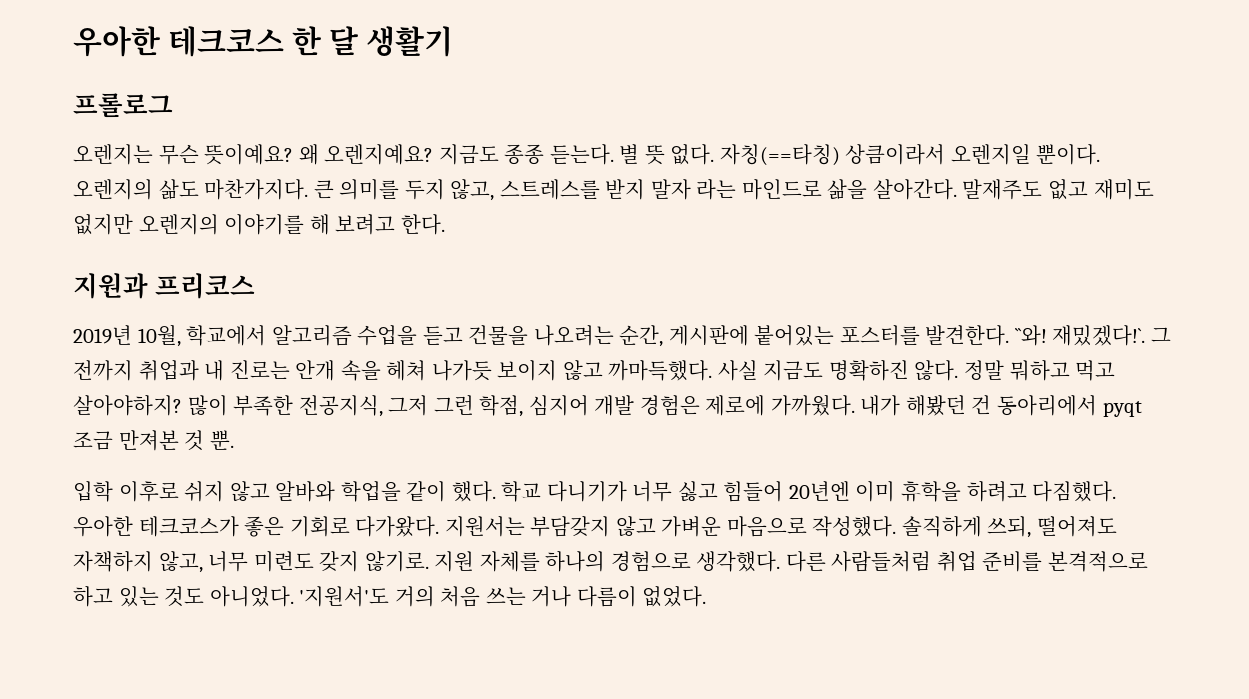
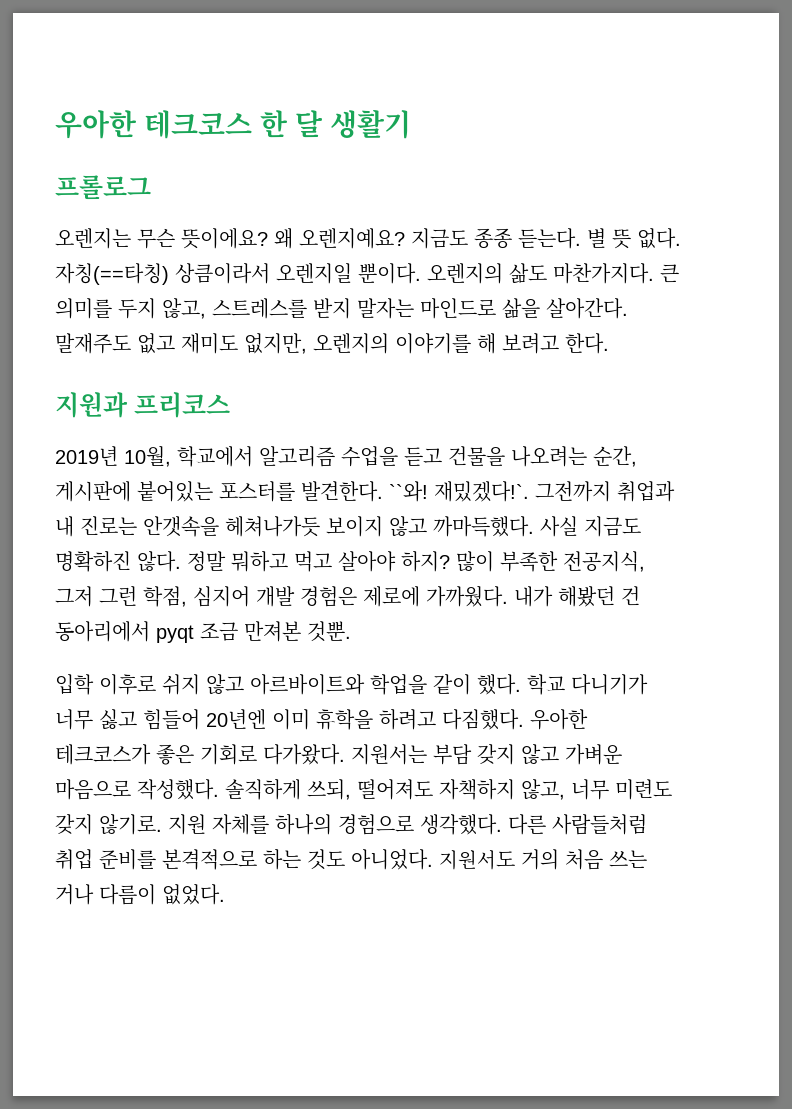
- 오렌지는 무슨 뜻이예요?
+ 오렌지는 무슨 뜻이에요?
- 큰 의미를 두지 않고, 스트레스를 받지 말자 라는 마인드로 삶을 살아간다.
+ 큰 의미를 두지 않고, 스트레스를 받지 말자는 마인드로 삶을 살아간다.
- 말재주도 없고 재미도 없지만 오렌지의 이야기를 해 보려고 한다.
+ 말재주도 없고 재미도 없지만, 오렌지의 이야기를 해 보려고 한다.
- 그 전까지 취업과 내 진로는 안개 속을 헤쳐 나가듯 보이지 않고 까마득했다.
+ 그전까지 취업과 내 진로는 안갯속을 헤쳐나가듯 보이지 않고 까마득했다.
- 정말 뭐하고 먹고 살아야하지?
+ 정말 뭐하고 먹고 살아야 하지?
- 내가 해봤던 건 동아리에서 pyqt 조금 만져본 것 뿐.
+ 내가 해봤던 건 동아리에서 pyqt 조금 만져본 것뿐.
- 입학 이후로 쉬지 않고 알바와 학업을 같이 했다.
+ 입학 이후로 쉬지 않고 아르바이트와 학업을 같이 했다.
- 지원서는 부담갖지 않고 가벼운 마음으로 작성했다.
+ 지원서는 부담 갖지 않고 가벼운 마음으로 작성했다.
- 다른 사람들처럼 취업 준비를 본격적으로 하고 있는 것도 아니었다.
+ 다른 사람들처럼 취업 준비를 본격적으로 하는 것도 아니었다.
- '지원서'도 거의 처음 쓰는 거나 다름이 없었다.
+ 지원서도 거의 처음 쓰는 거나 다름이 없었다.

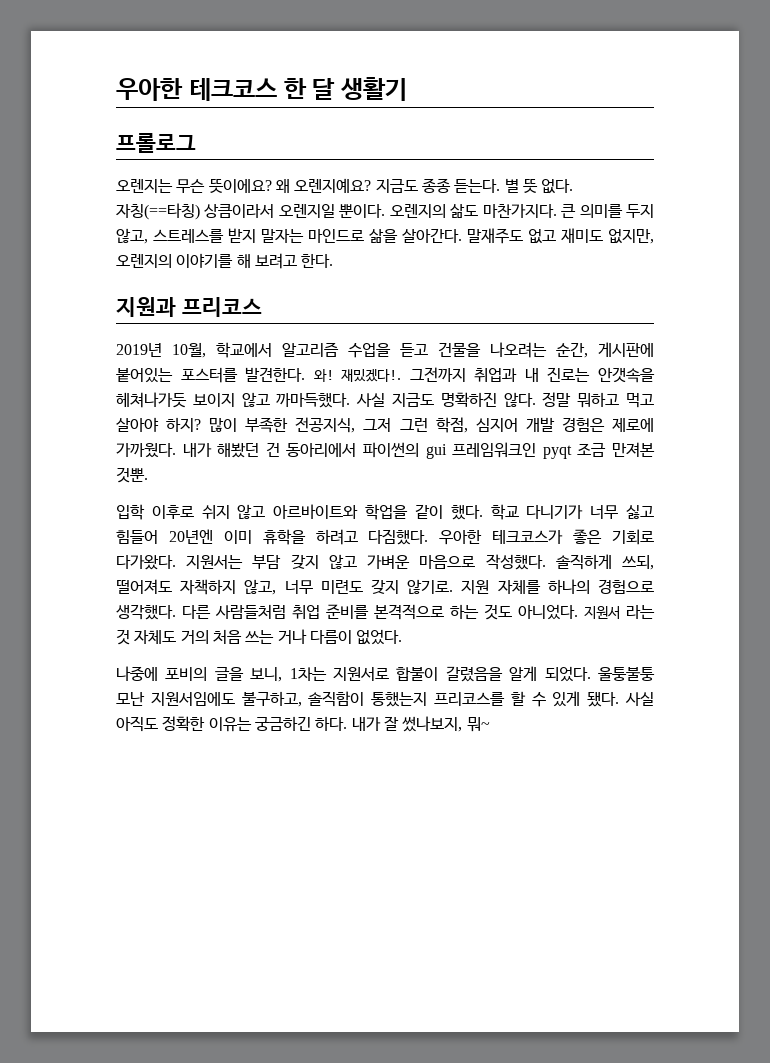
- ``와! 재밌겠다!`.
+ 와! 재밌겠다!.
- 내가 해봤던 건 동아리에서 pyqt 조금 만져본 것뿐.
+ 내가 해봤던 건 동아리에서 파이썬의 gui 프레임워크인 pyqt 조금 만져본 것뿐.
- 지원서도 거의 처음 쓰는 거나 다름이 없었다.
+ 지원서 라는 것 자체도 거의 처음 쓰는 거나 다름이 없었다.
+ 나중에 포비의 글을 보니, 1차는 지원서로 합불이 갈렸음을 알게 되었다. 울퉁불퉁 모난 지원서임에도 불구하고, 솔직함이 통했는지 프리코스를 할 수 있게 됐다. 사실 아직도 정확한 이유는 궁금하긴 하다. 내가 잘 썼나보지, 뭐~

